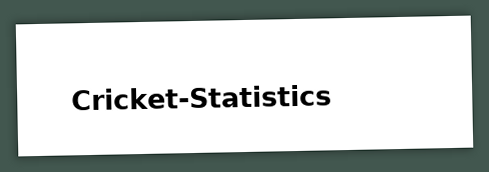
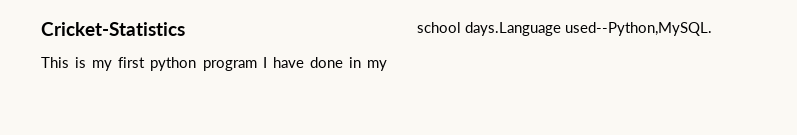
+ This is my first python program I have done in my school days.Language used--Python,MySQL.

